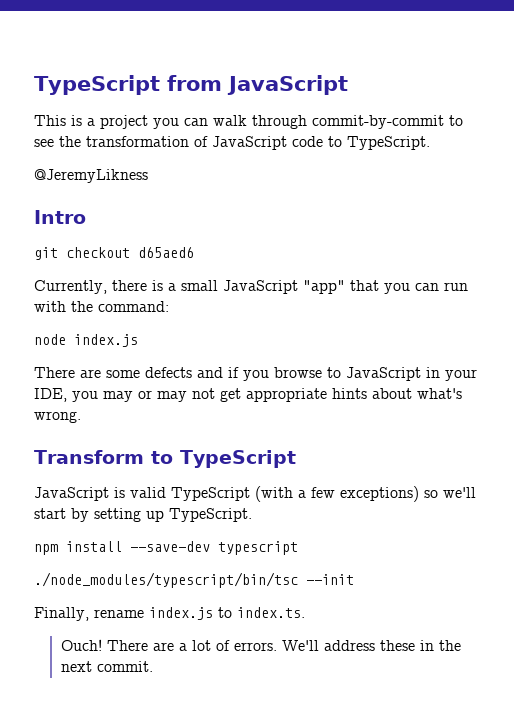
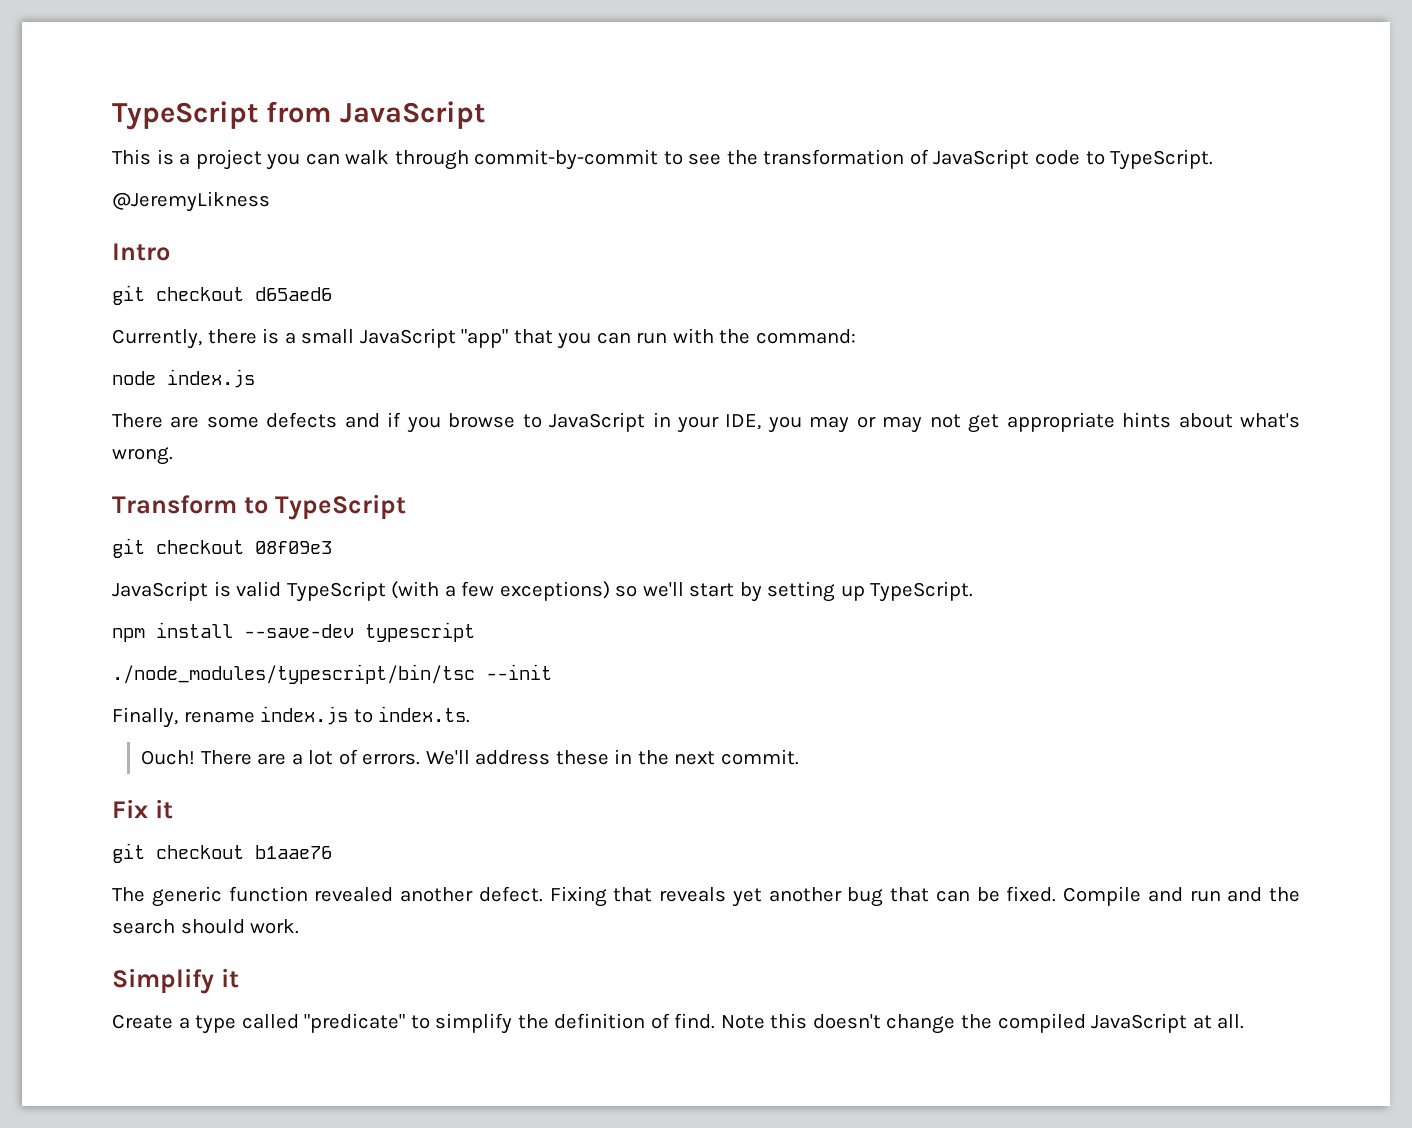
+ git checkout 08f09e3
+ Fix it
+ git checkout b1aae76
+ The generic function revealed another defect. Fixing that reveals yet another bug that can be fixed. Compile and run and the search should work.
+ Simplify it
+ Create a type called "predicate" to simplify the definition of find. Note this doesn't change the compiled JavaScript at all.

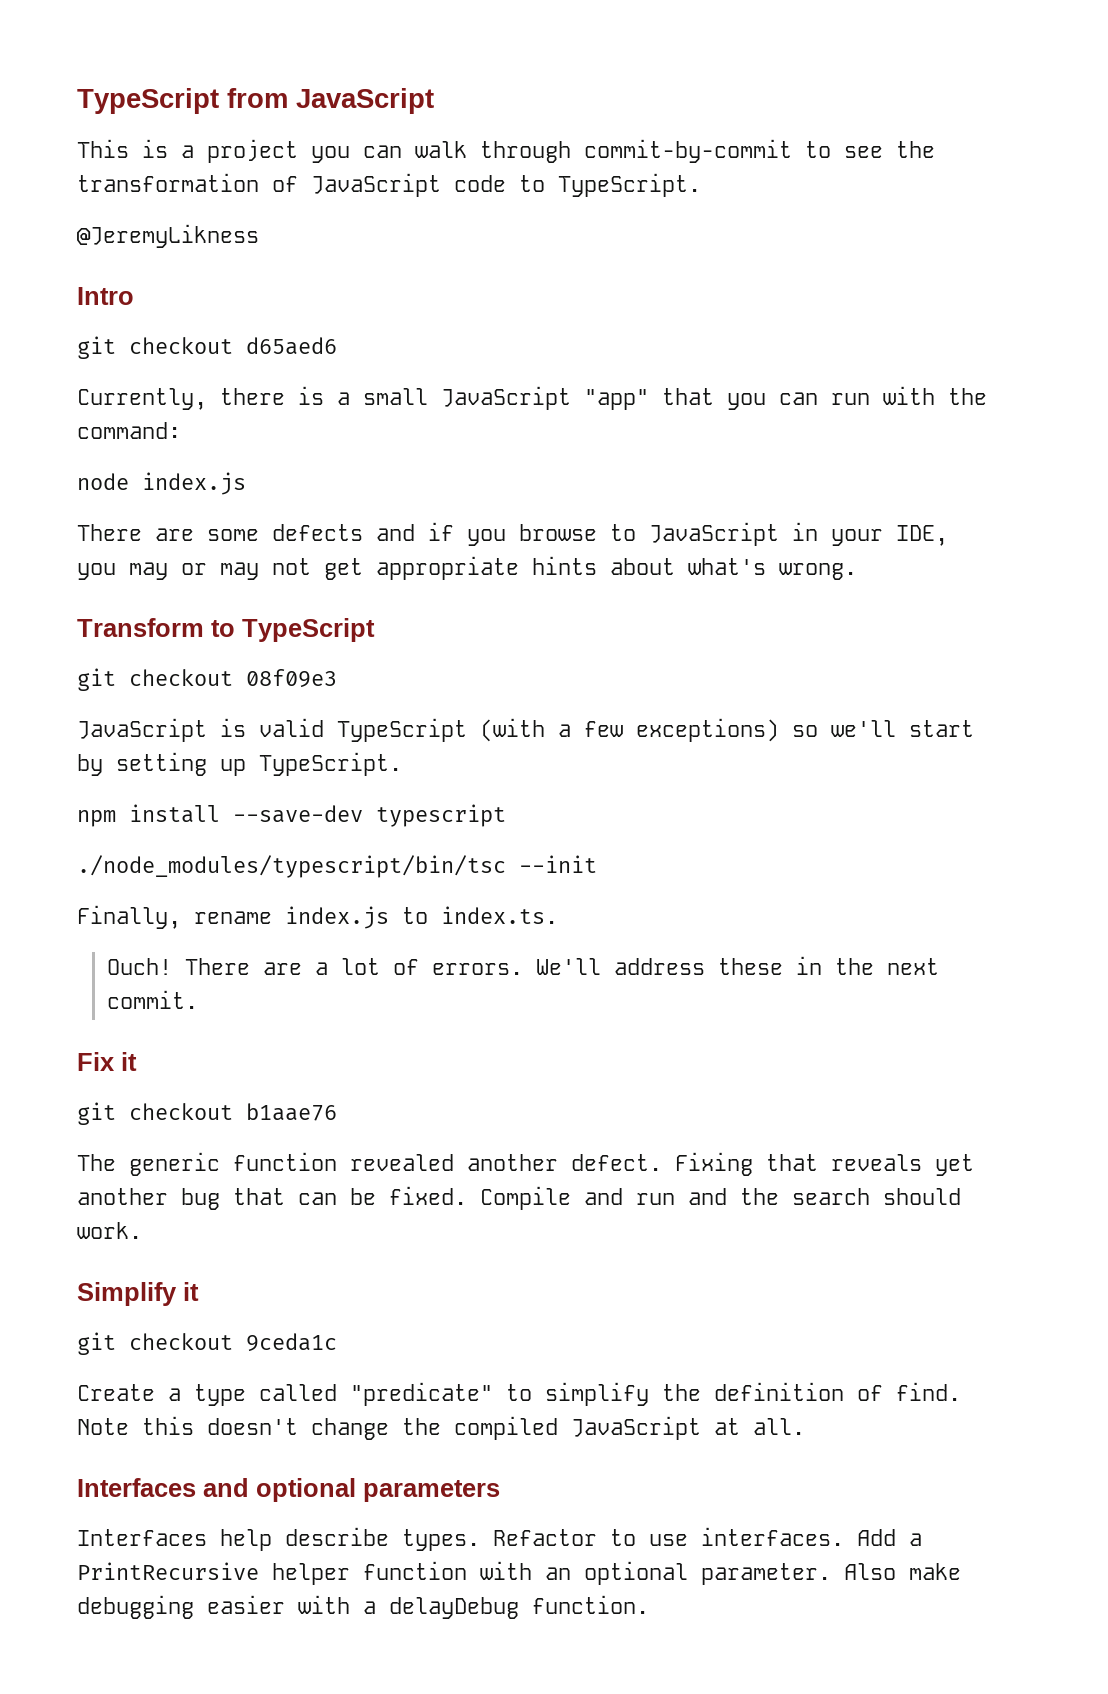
+ git checkout 9ceda1c
+ Interfaces and optional parameters
+ Interfaces help describe types. Refactor to use interfaces. Add a PrintRecursive helper function with an optional parameter. Also make debugging easier with a delayDebug function.

